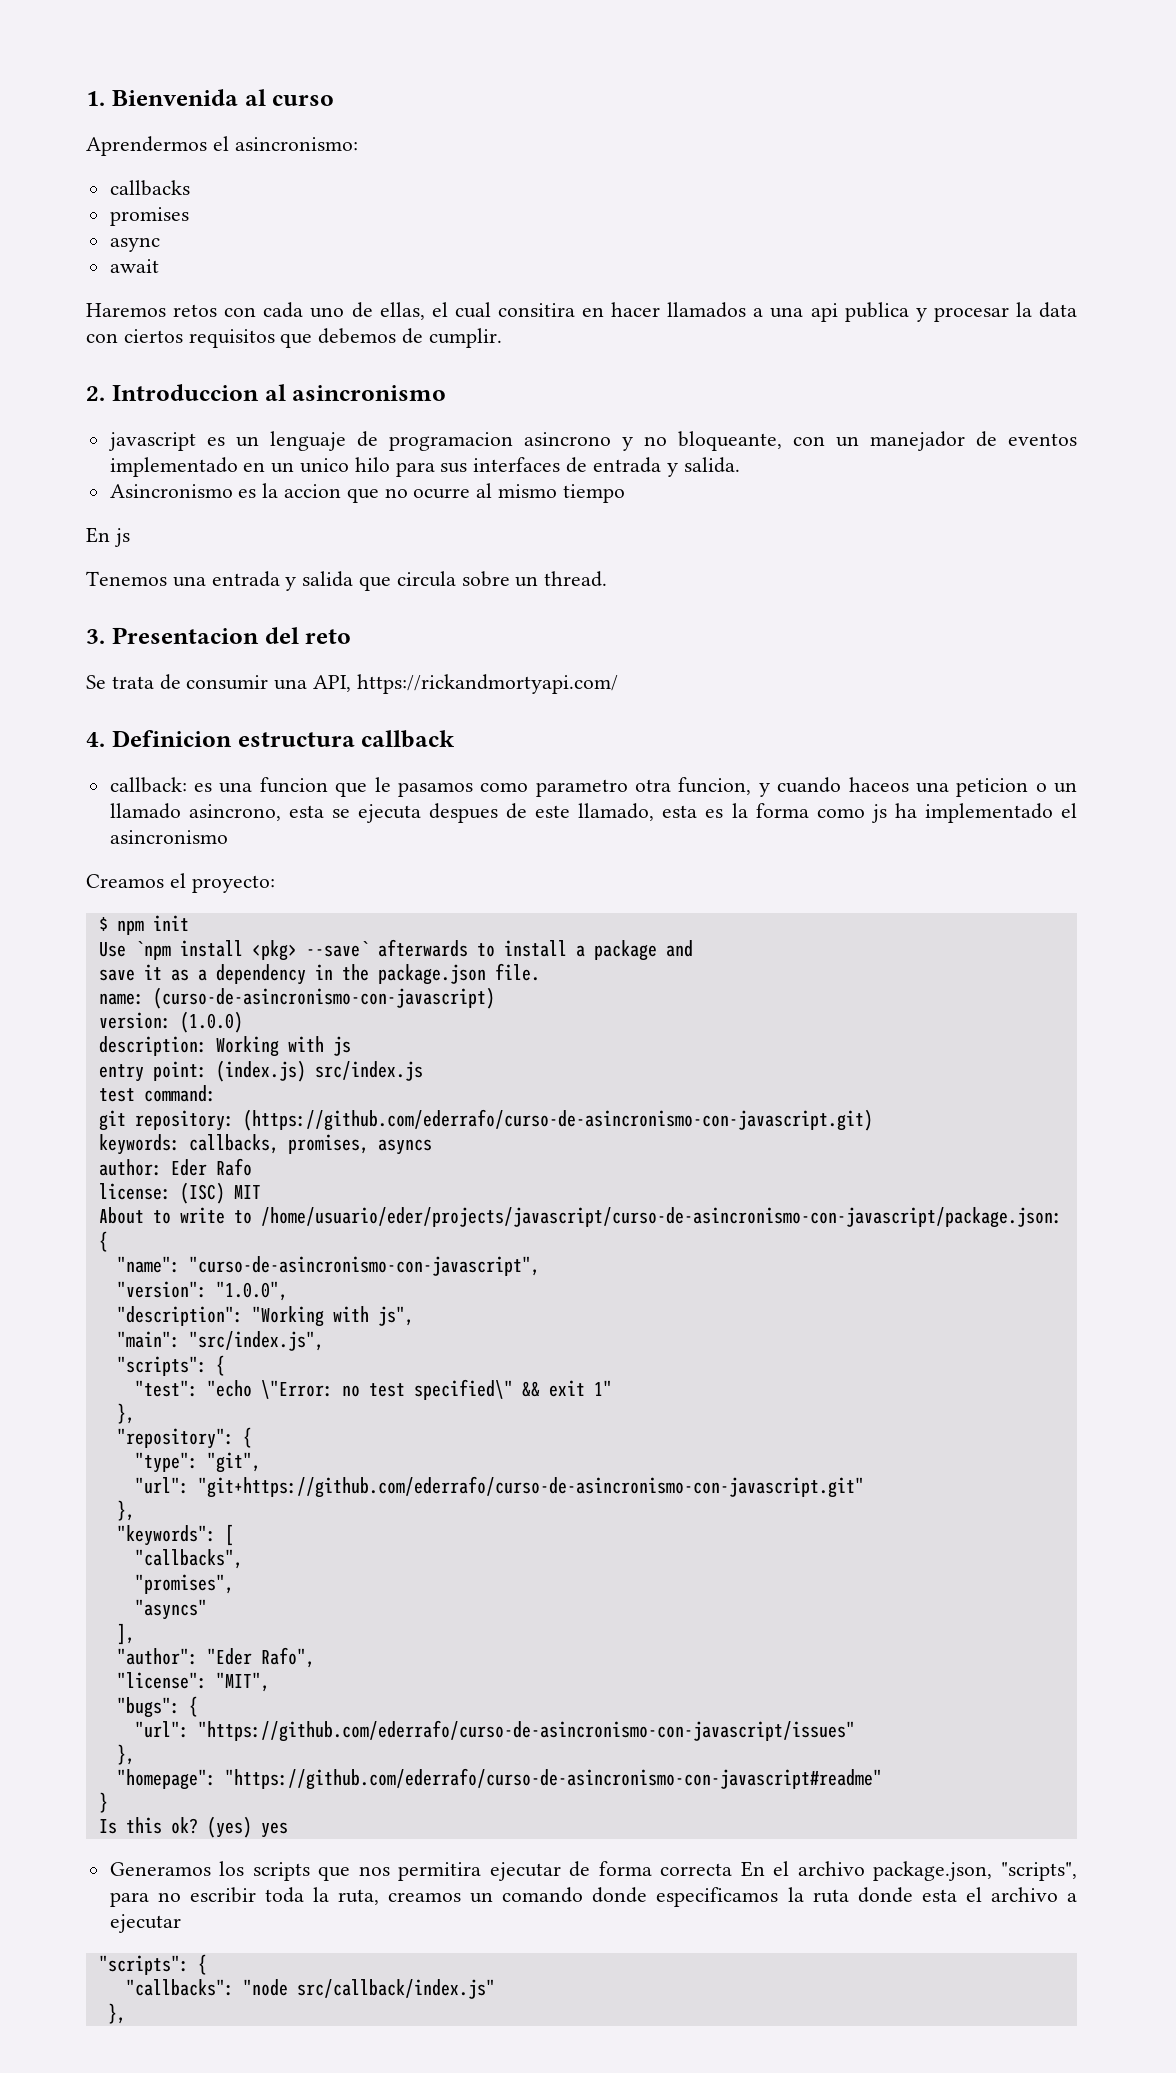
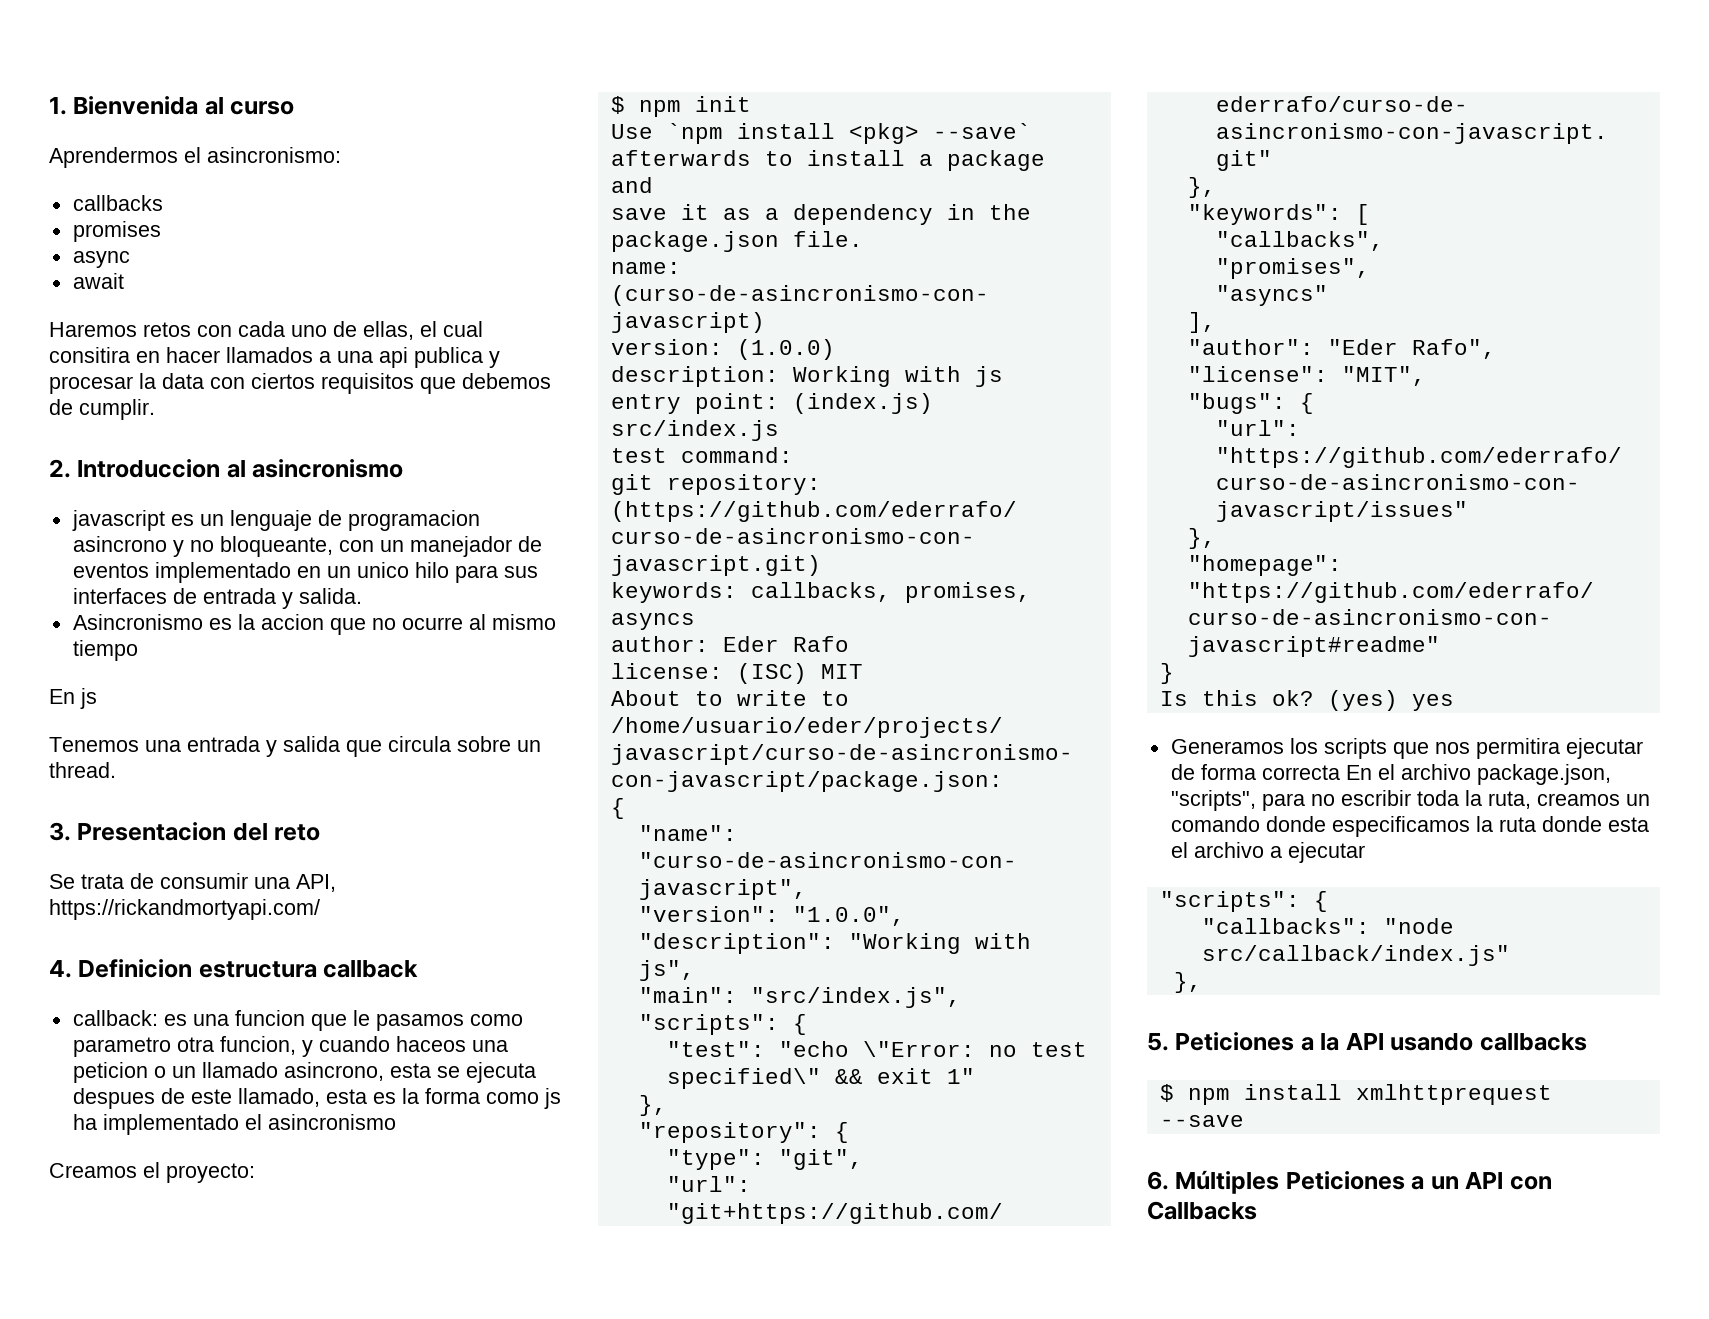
+ 5. Peticiones a la API usando callbacks
+ $ npm install xmlhttprequest --save
+ 6. Múltiples Peticiones a un API con Callbacks

